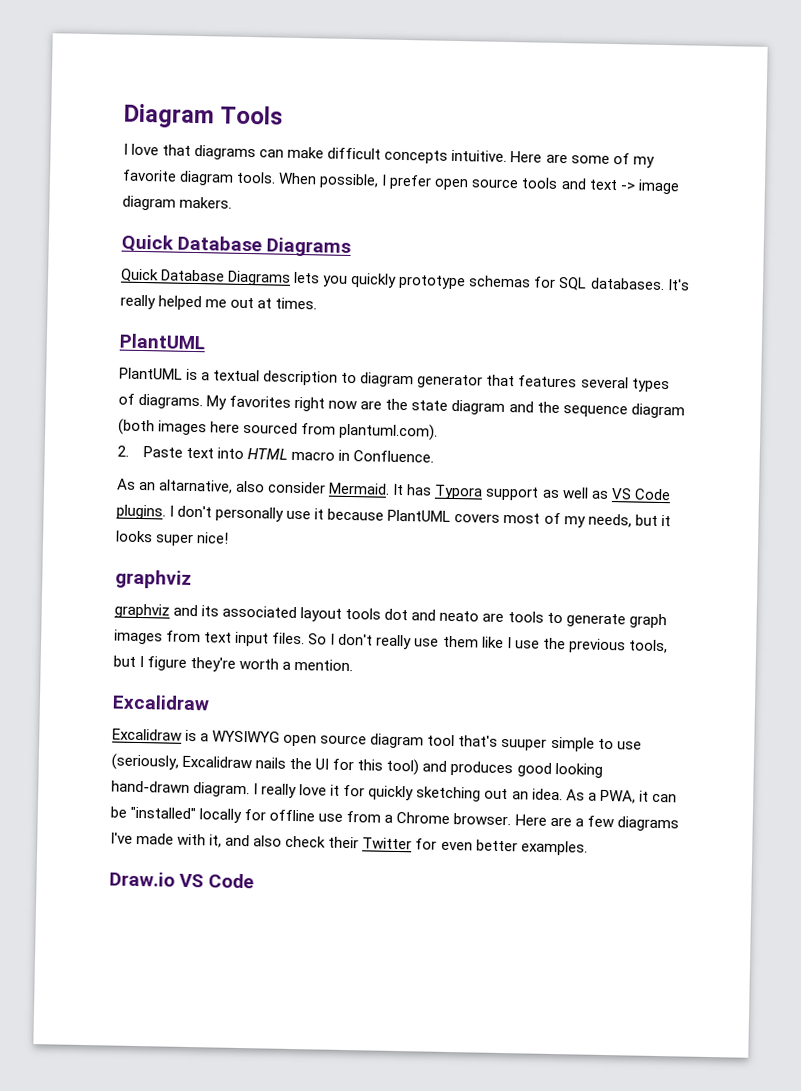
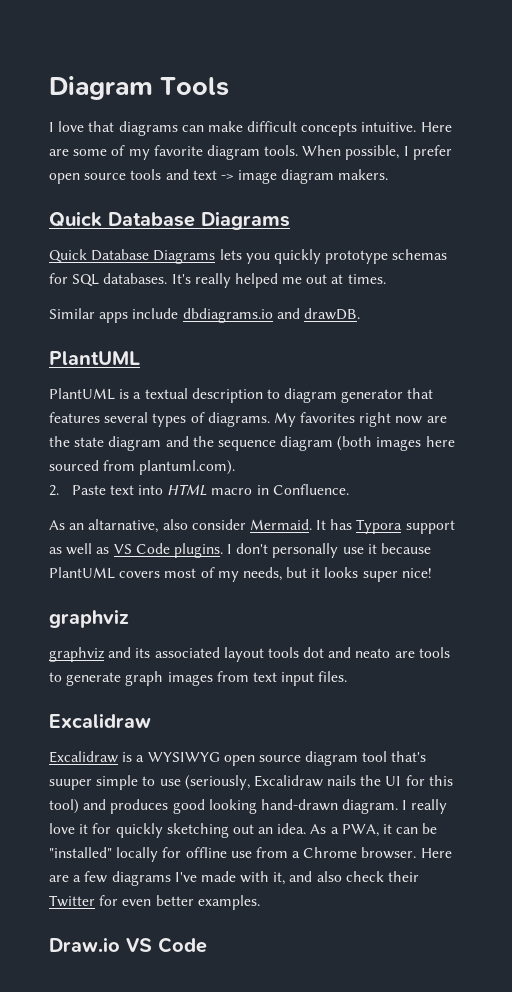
+ Similar apps include dbdiagrams.io and drawDB.
- So I don't really use them like I use the previous tools, but I figure they're worth a mention.

